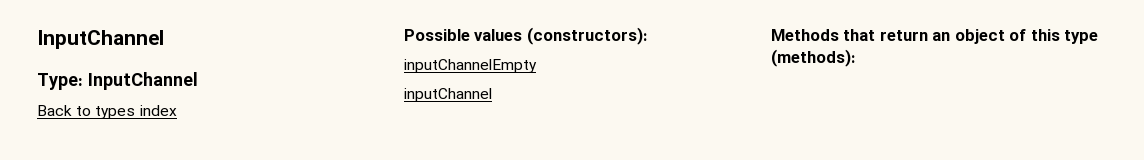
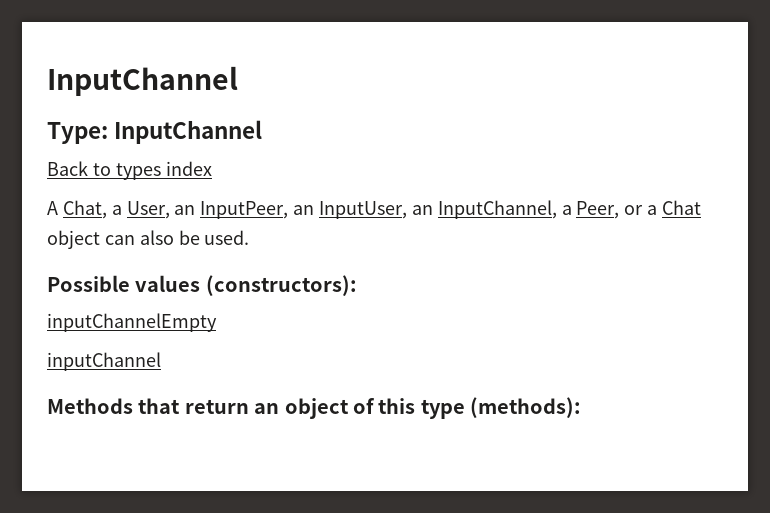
+ A Chat, a User, an InputPeer, an InputUser, an InputChannel, a Peer, or a Chat object can also be used.

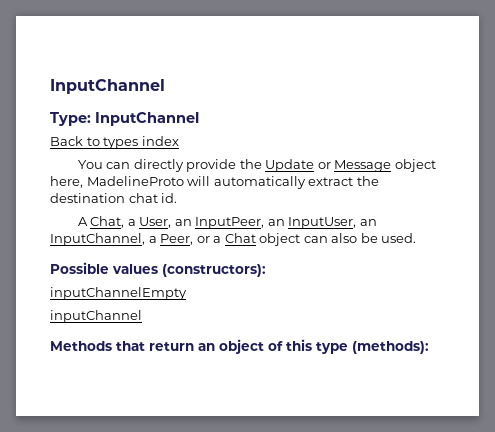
+ You can directly provide the Update or Message object here, MadelineProto will automatically extract the destination chat id.

